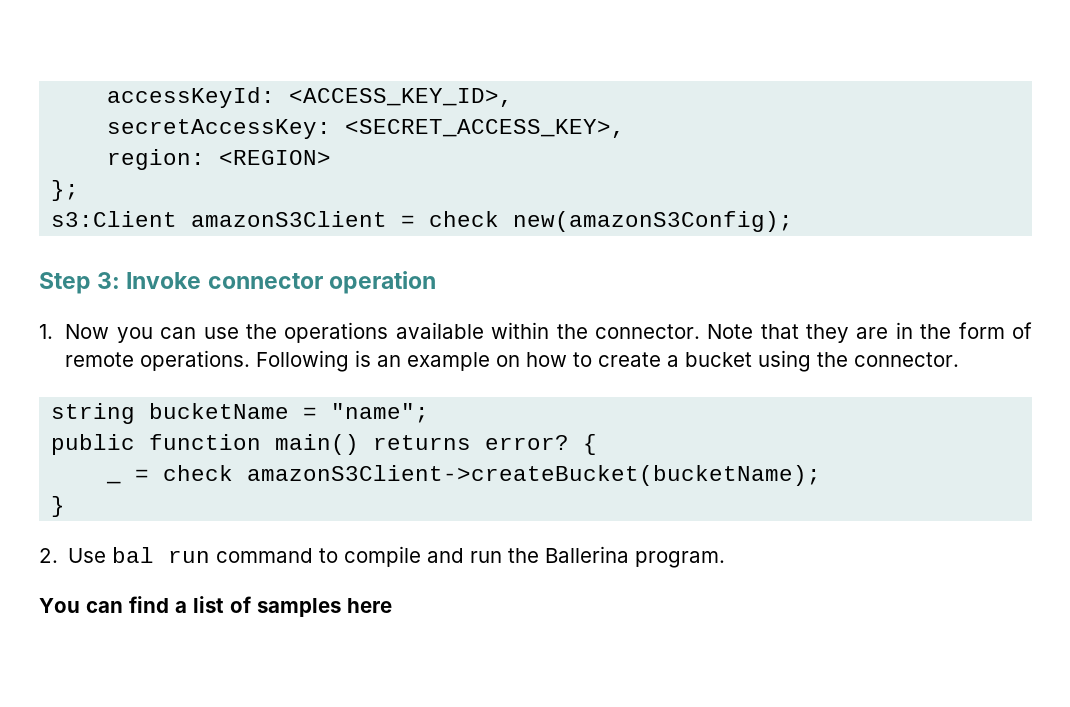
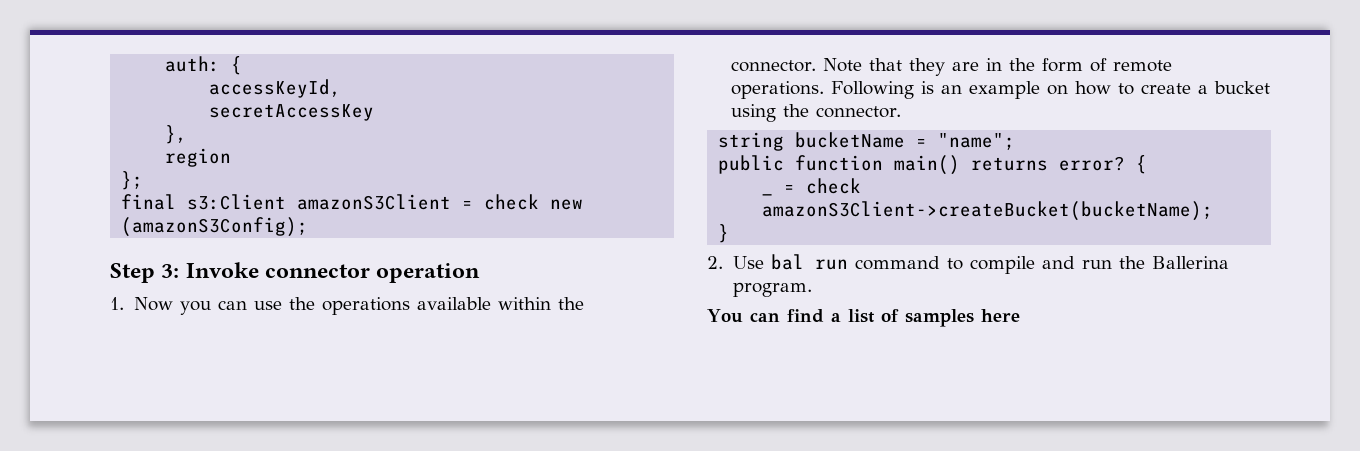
- accessKeyId: <ACCESS_KEY_ID>,
- secretAccessKey: <SECRET_ACCESS_KEY>,
- region: <REGION>
+ auth: {
+ accessKeyId,
+ secretAccessKey
+ },
+ region
- s3:Client amazonS3Client = check new(amazonS3Config);
+ final s3:Client amazonS3Client = check new (amazonS3Config);

